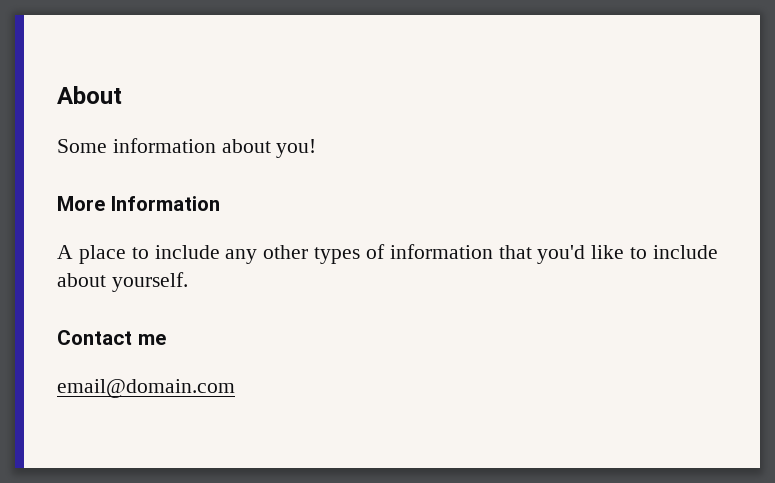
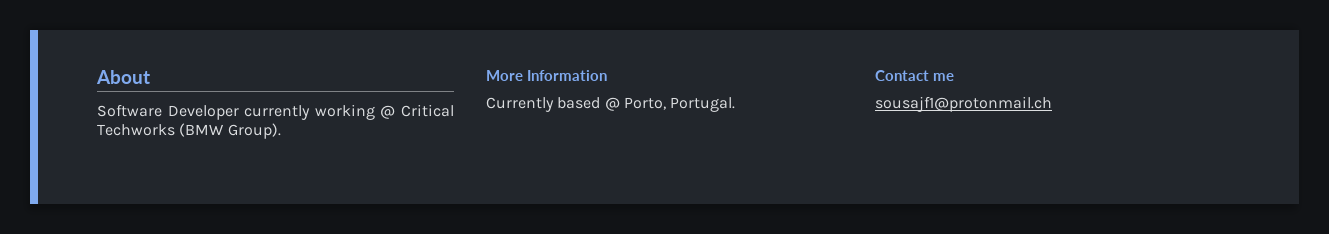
- Some information about you!
+ Software Developer currently working @ Critical Techworks (BMW Group).
  More Information
- A place to include any other types of information that you'd like to include about yourself.
+ Currently based @ Porto, Portugal.
- email@domain.com
+ sousajf1@protonmail.ch

